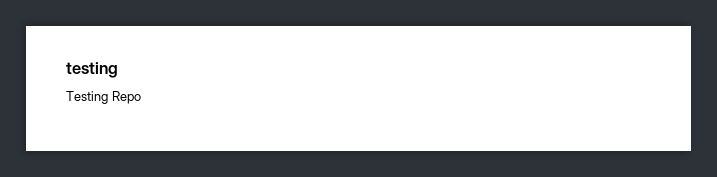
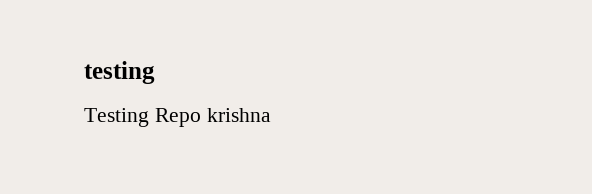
- Testing Repo
+ Testing Repo krishna

